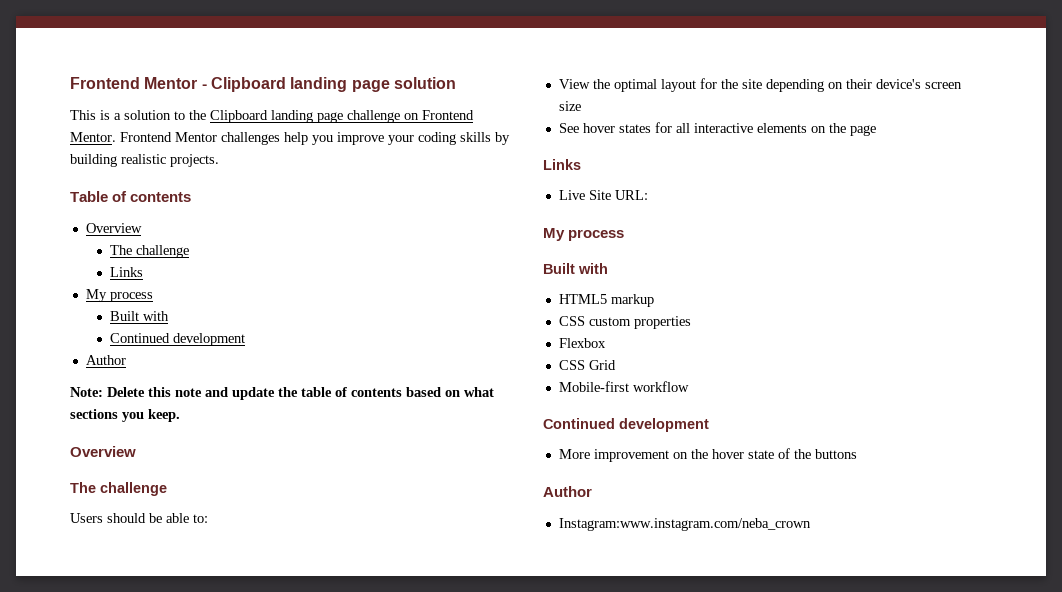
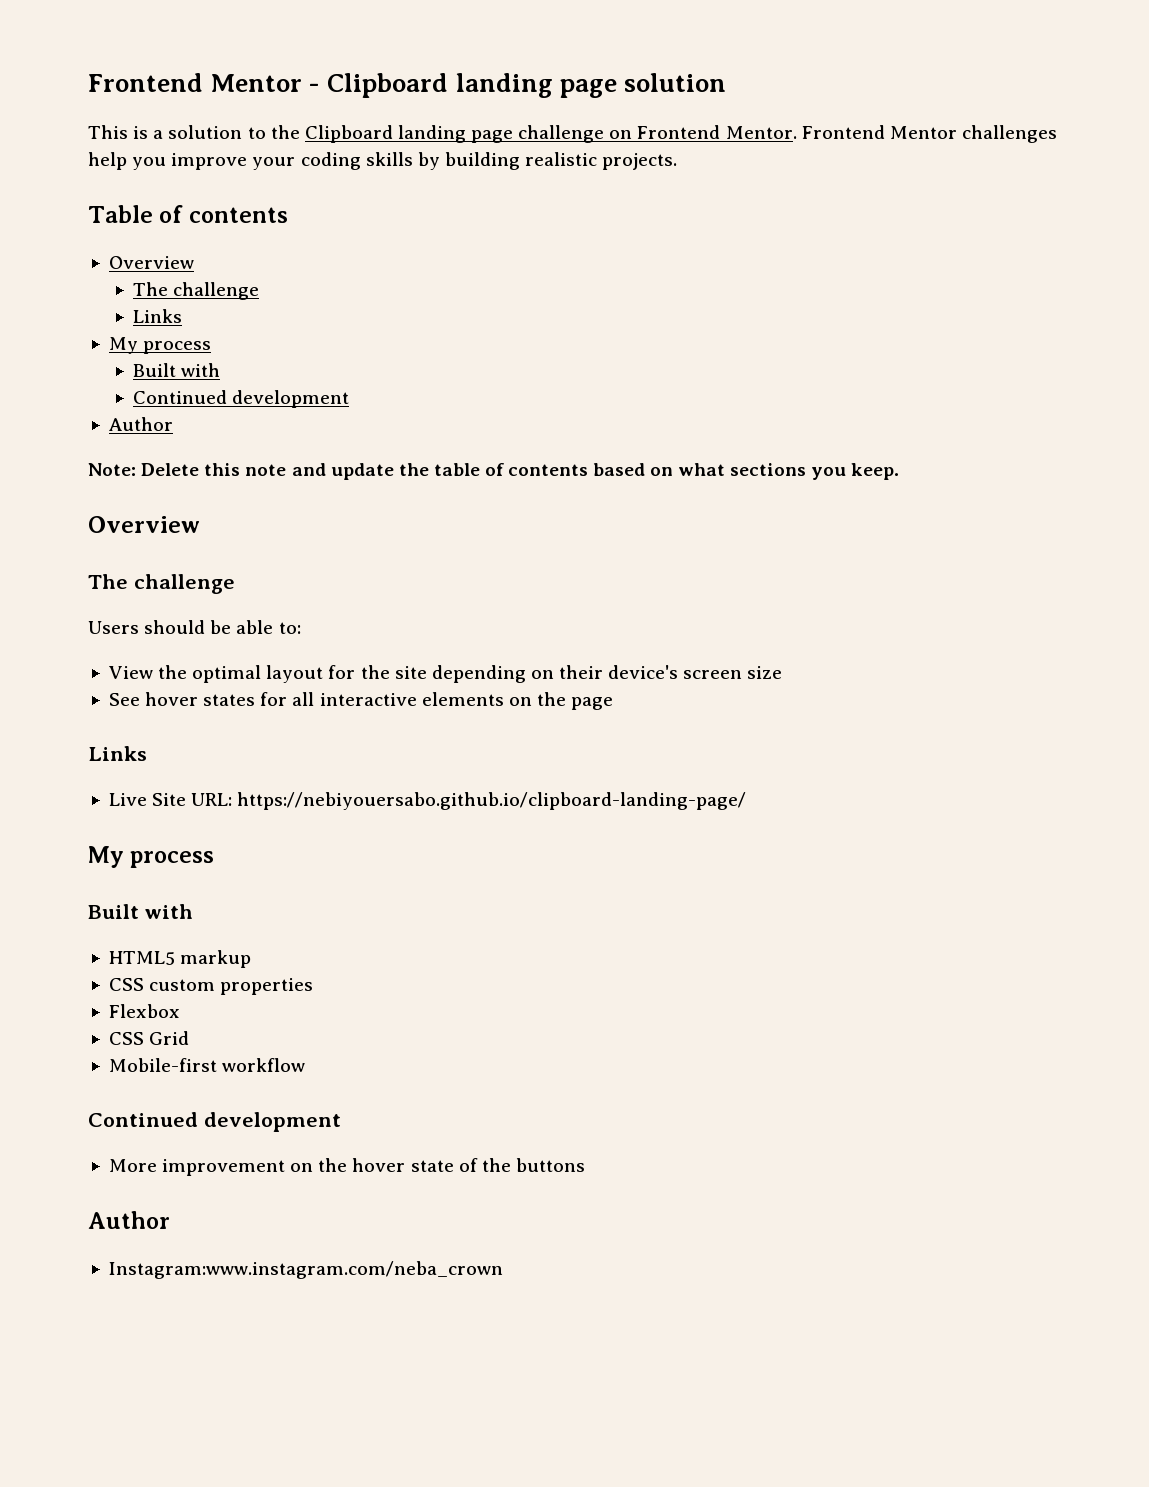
- Live Site URL:
+ Live Site URL: https://nebiyouersabo.github.io/clipboard-landing-page/

